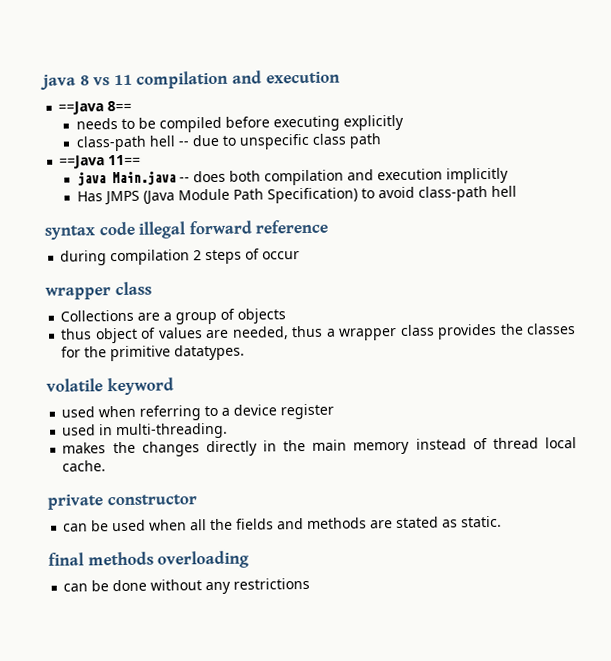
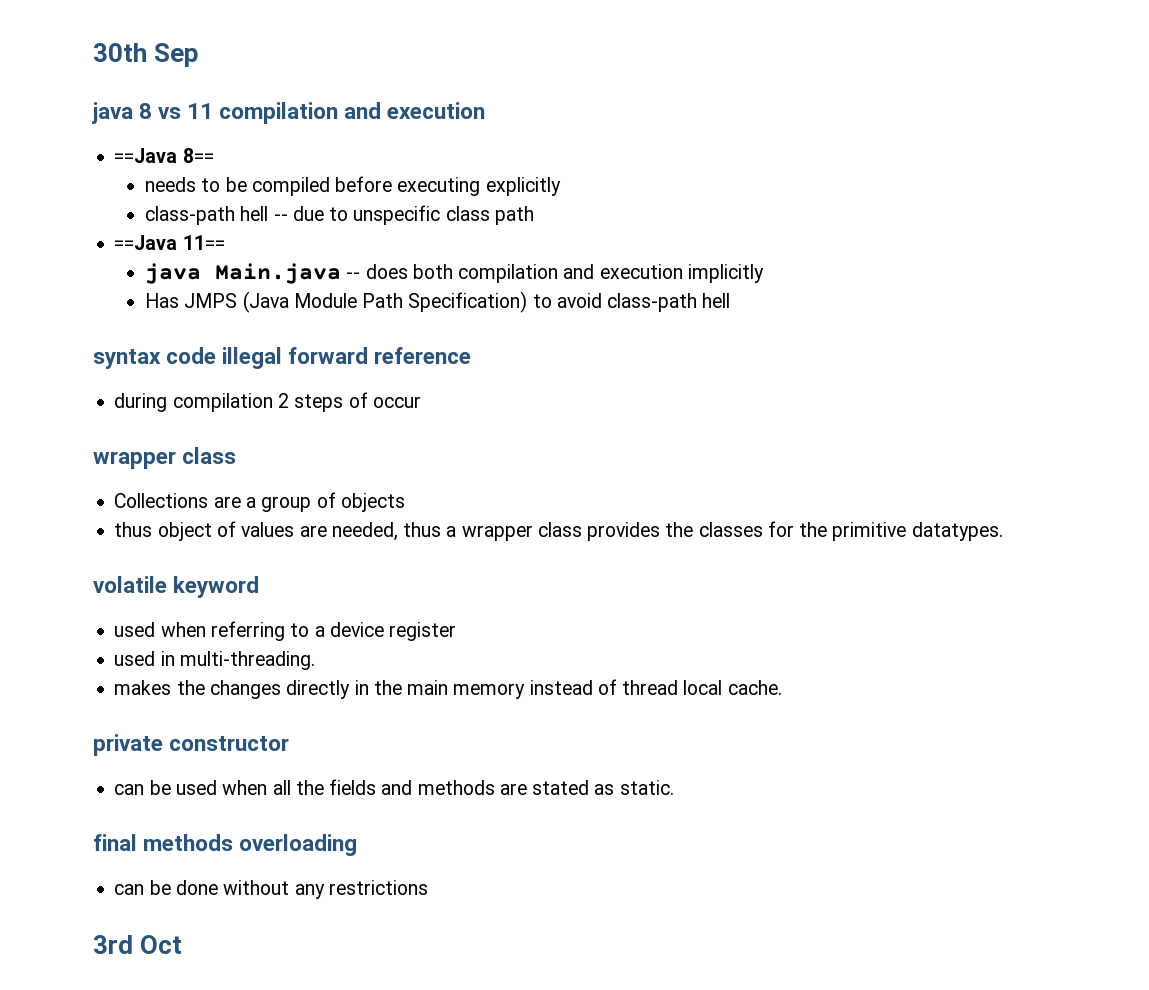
+ 30th Sep
+ 3rd Oct

